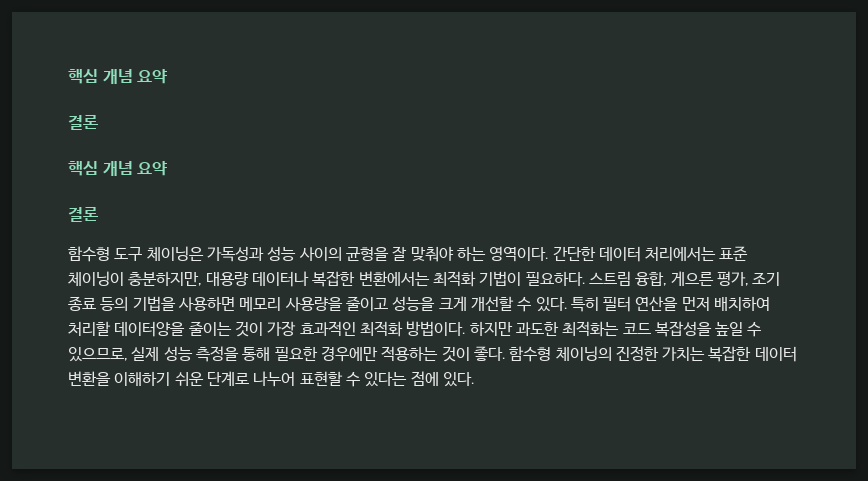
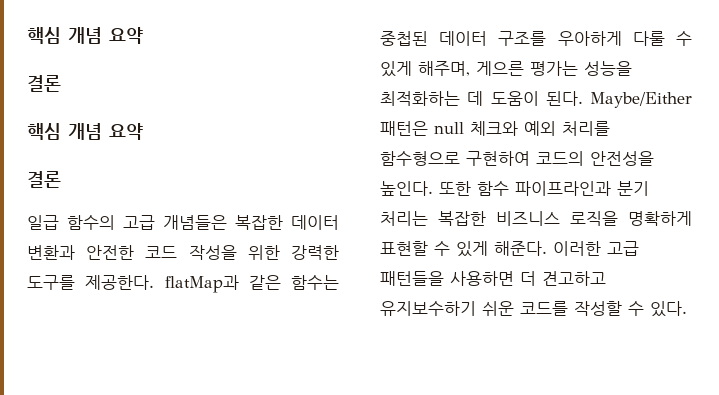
- 함수형 도구 체이닝은 가독성과 성능 사이의 균형을 잘 맞춰야 하는 영역이다. 간단한 데이터 처리에서는 표준 체이닝이 충분하지만, 대용량 데이터나 복잡한 변환에서는 최적화 기법이 필요하다. 스트림 융합, 게으른 평가, 조기 종료 등의 기법을 사용하면 메모리 사용량을 줄이고 성능을 크게 개선할 수 있다. 특히 필터 연산을 먼저 배치하여 처리할 데이터양을 줄이는 것이 가장 효과적인 최적화 방법이다. 하지만 과도한 최적화는 코드 복잡성을 높일 수 있으므로, 실제 성능 측정을 통해 필요한 경우에만 적용하는 것이 좋다. 함수형 체이닝의 진정한 가치는 복잡한 데이터 변환을 이해하기 쉬운 단계로 나누어 표현할 수 있다는 점에 있다.
+ 일급 함수의 고급 개념들은 복잡한 데이터 변환과 안전한 코드 작성을 위한 강력한 도구를 제공한다. flatMap과 같은 함수는 중첩된 데이터 구조를 우아하게 다룰 수 있게 해주며, 게으른 평가는 성능을 최적화하는 데 도움이 된다. Maybe/Either 패턴은 null 체크와 예외 처리를 함수형으로 구현하여 코드의 안전성을 높인다. 또한 함수 파이프라인과 분기 처리는 복잡한 비즈니스 로직을 명확하게 표현할 수 있게 해준다. 이러한 고급 패턴들을 사용하면 더 견고하고 유지보수하기 쉬운 코드를 작성할 수 있다.

